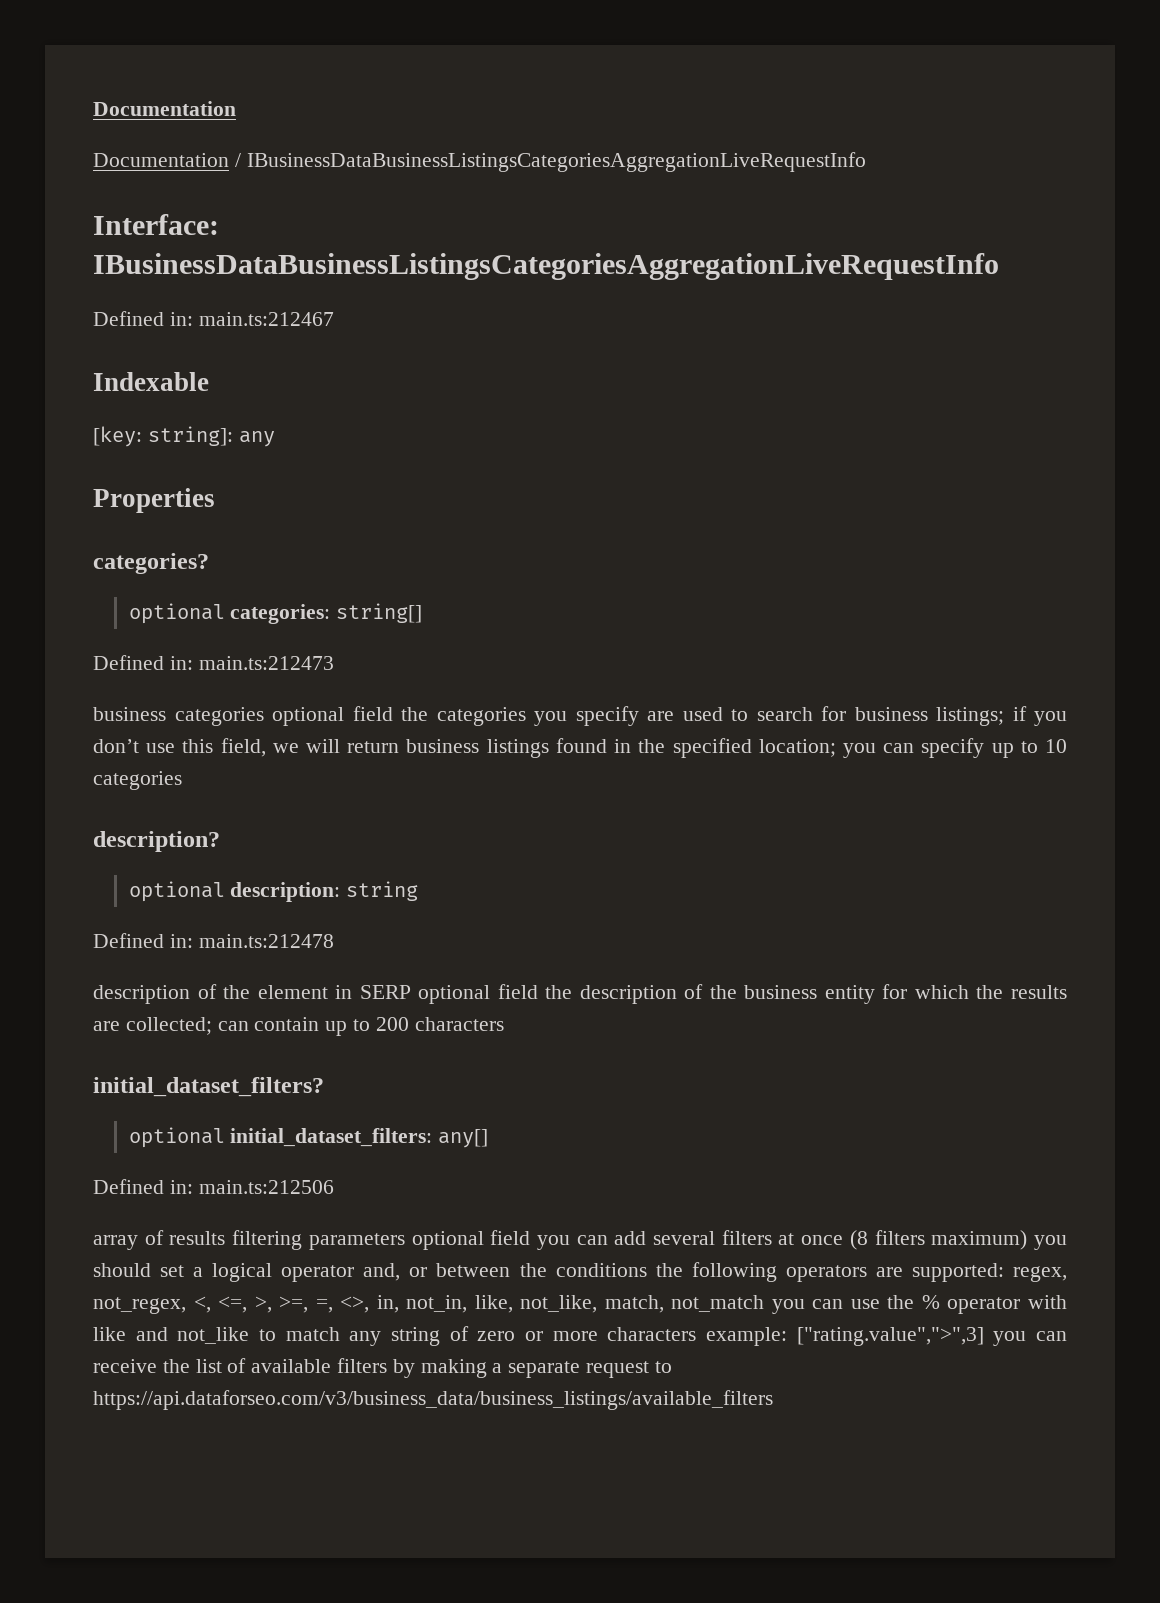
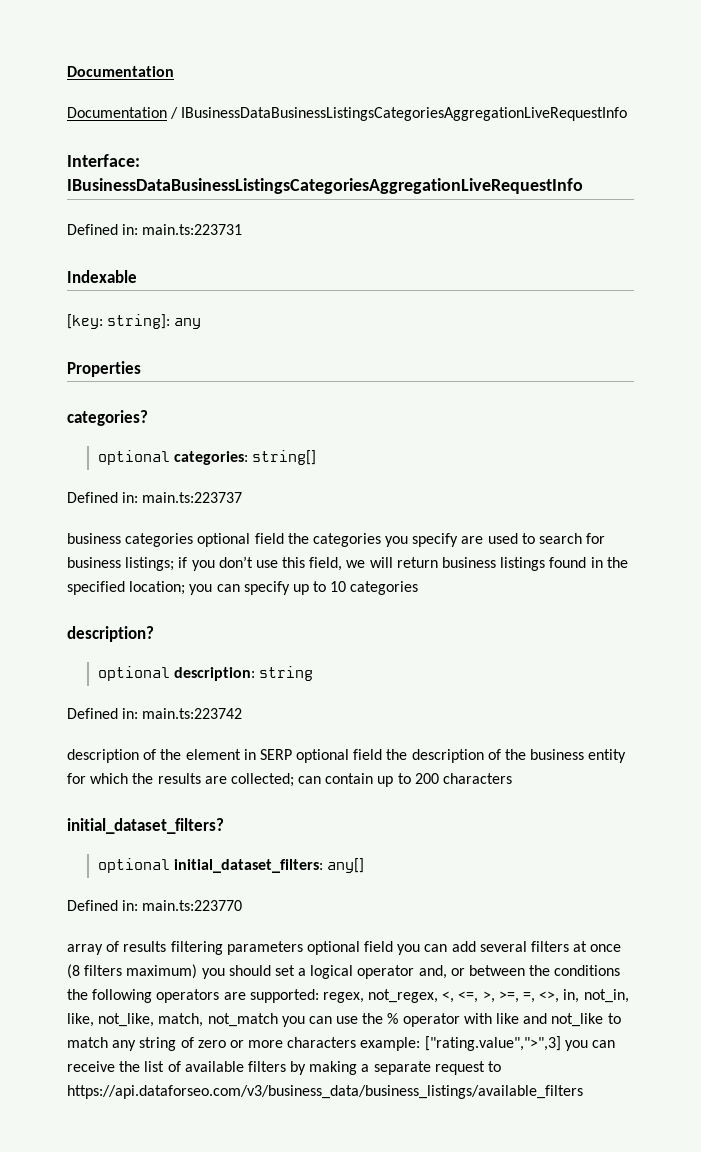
- Defined in: main.ts:212467
+ Defined in: main.ts:223731
- Defined in: main.ts:212473
+ Defined in: main.ts:223737
- Defined in: main.ts:212478
+ Defined in: main.ts:223742
- Defined in: main.ts:212506
+ Defined in: main.ts:223770

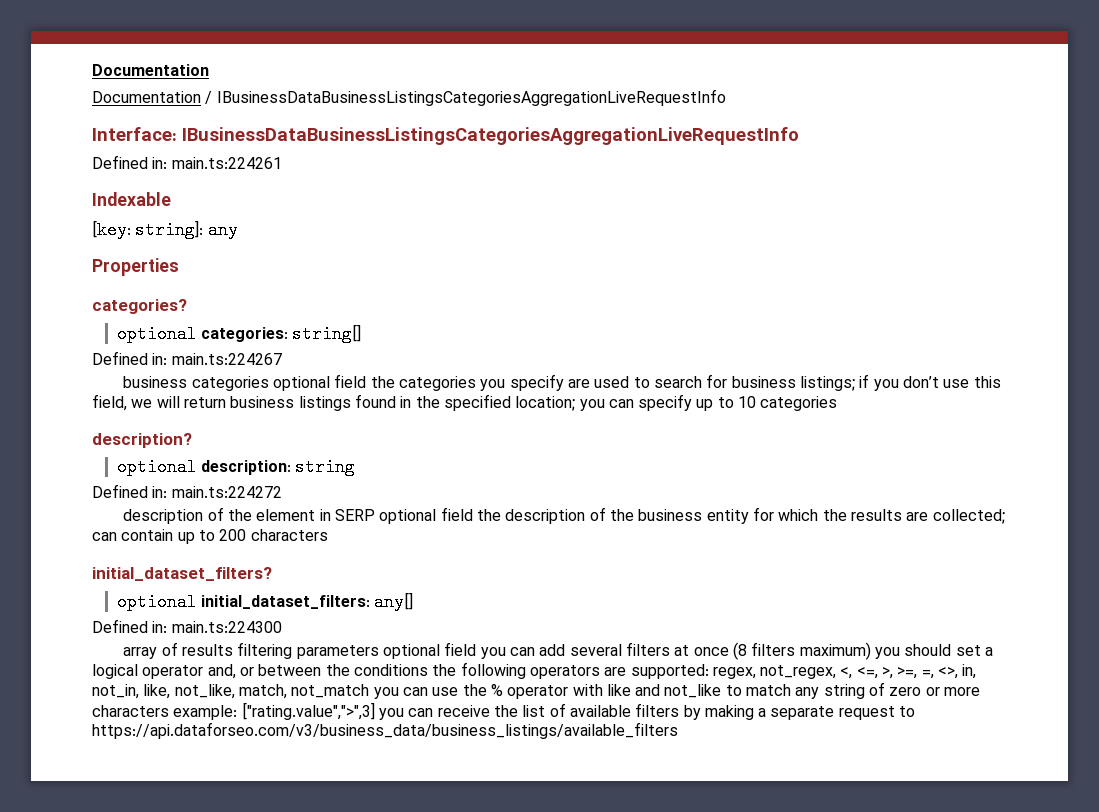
- Defined in: main.ts:223731
+ Defined in: main.ts:224261
- Defined in: main.ts:223737
+ Defined in: main.ts:224267
- Defined in: main.ts:223742
+ Defined in: main.ts:224272
- Defined in: main.ts:223770
+ Defined in: main.ts:224300

